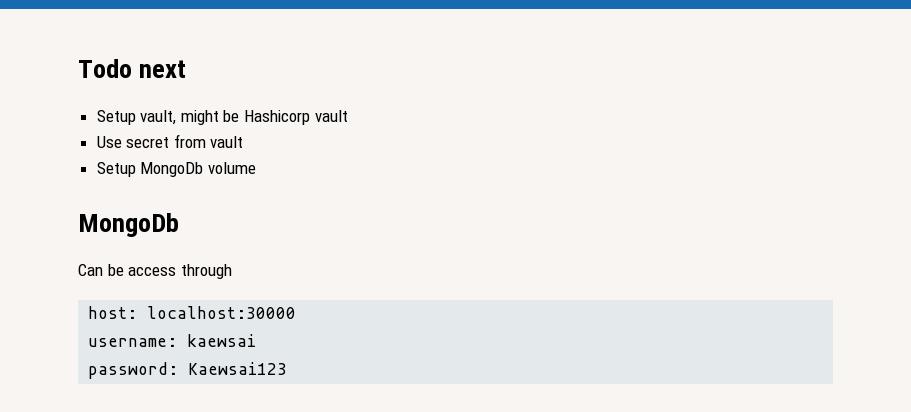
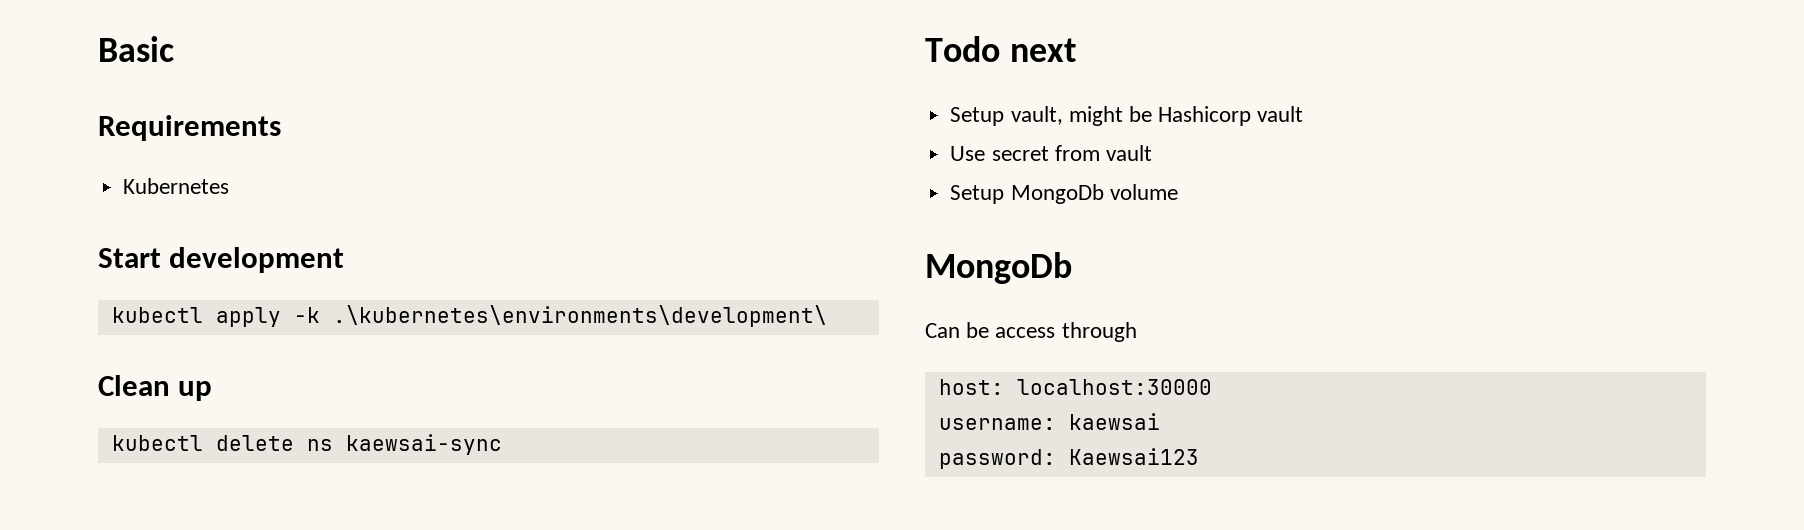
+ Basic
+ Requirements
+ Kubernetes
+ Start development
+ kubectl apply -k .\kubernetes\environments\development\
+ Clean up
+ kubectl delete ns kaewsai-sync

